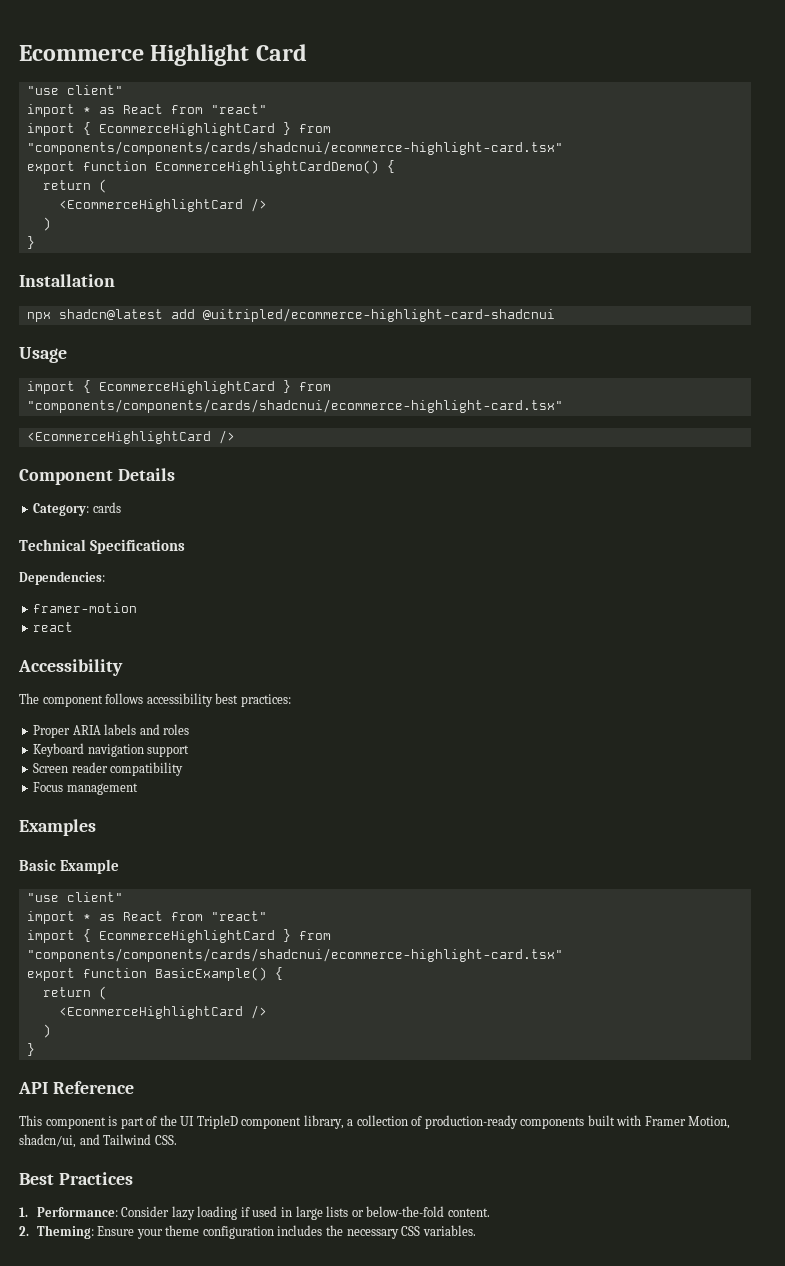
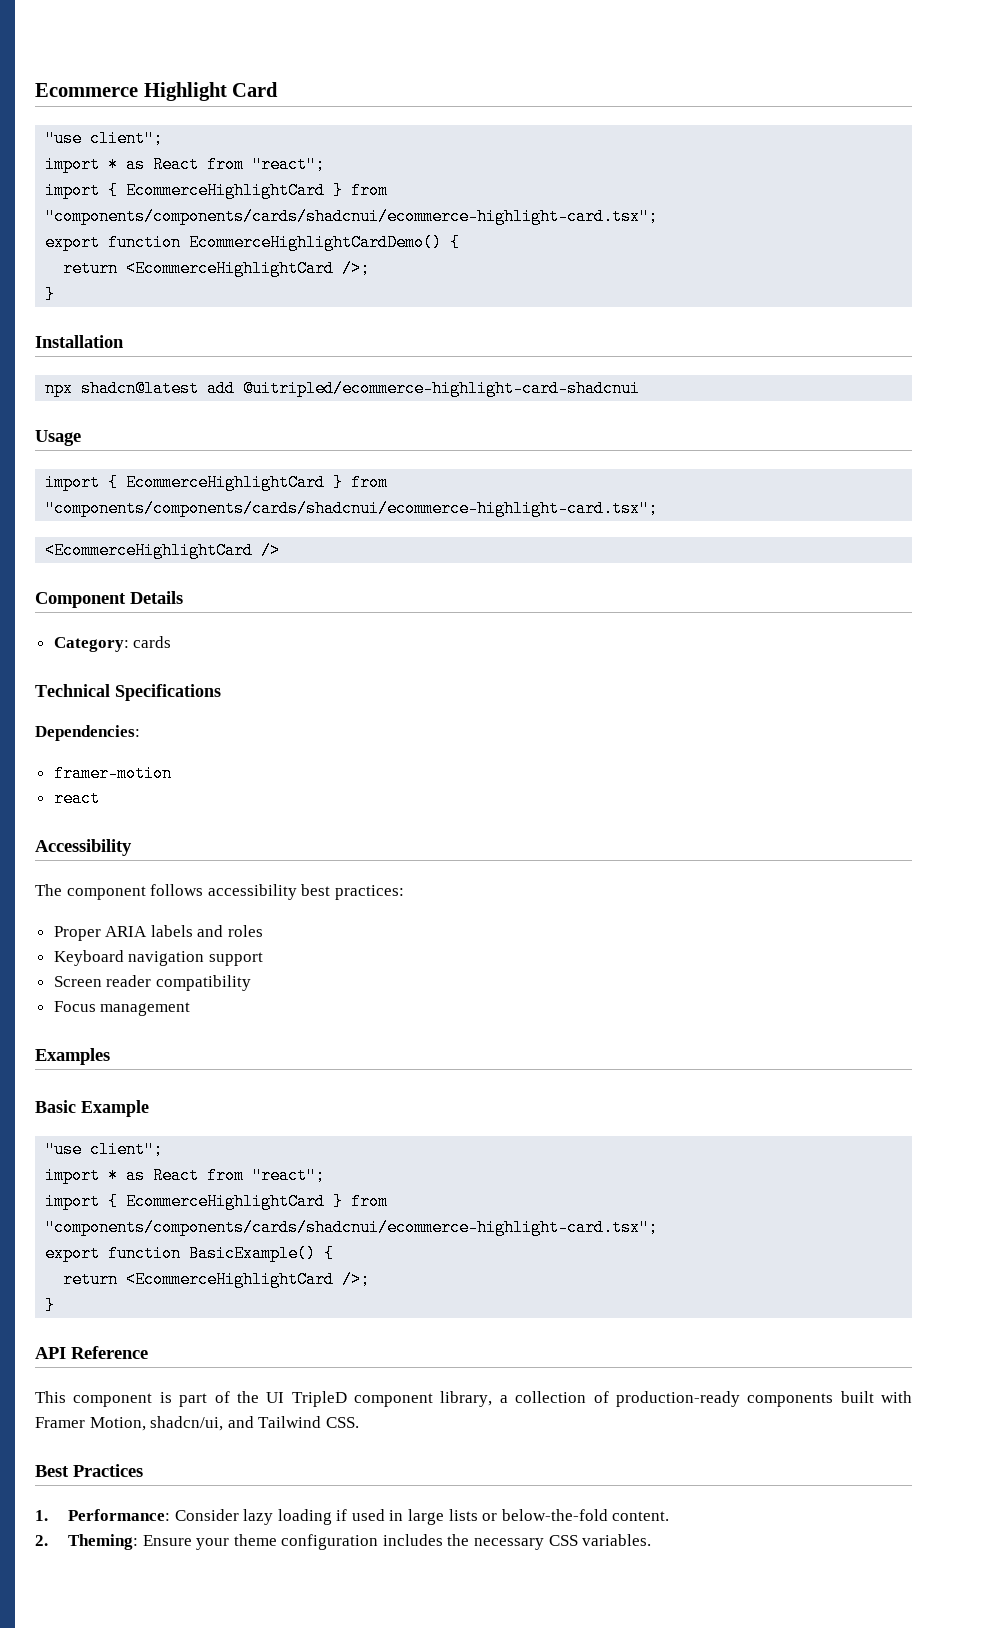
  Ecommerce Highlight Card
- "use client"
- import * as React from "react"
- import { EcommerceHighlightCard } from "components/components/cards/shadcnui/ecommerce-highlight-card.tsx"
+ "use client";
+ import * as React from "react";
+ import { EcommerceHighlightCard } from "components/components/cards/shadcnui/ecommerce-highlight-card.tsx";
  export function EcommerceHighlightCardDemo() {
- return (
- <EcommerceHighlightCard />
- )
+ return <EcommerceHighlightCard />;
  Usage
- import { EcommerceHighlightCard } from "components/components/cards/shadcnui/ecommerce-highlight-card.tsx"
+ import { EcommerceHighlightCard } from "components/components/cards/shadcnui/ecommerce-highlight-card.tsx";
  Basic Example
- "use client"
- import * as React from "react"
- import { EcommerceHighlightCard } from "components/components/cards/shadcnui/ecommerce-highlight-card.tsx"
+ "use client";
+ import * as React from "react";
+ import { EcommerceHighlightCard } from "components/components/cards/shadcnui/ecommerce-highlight-card.tsx";
  export function BasicExample() {
- return (
- <EcommerceHighlightCard />
- )
+ return <EcommerceHighlightCard />;

